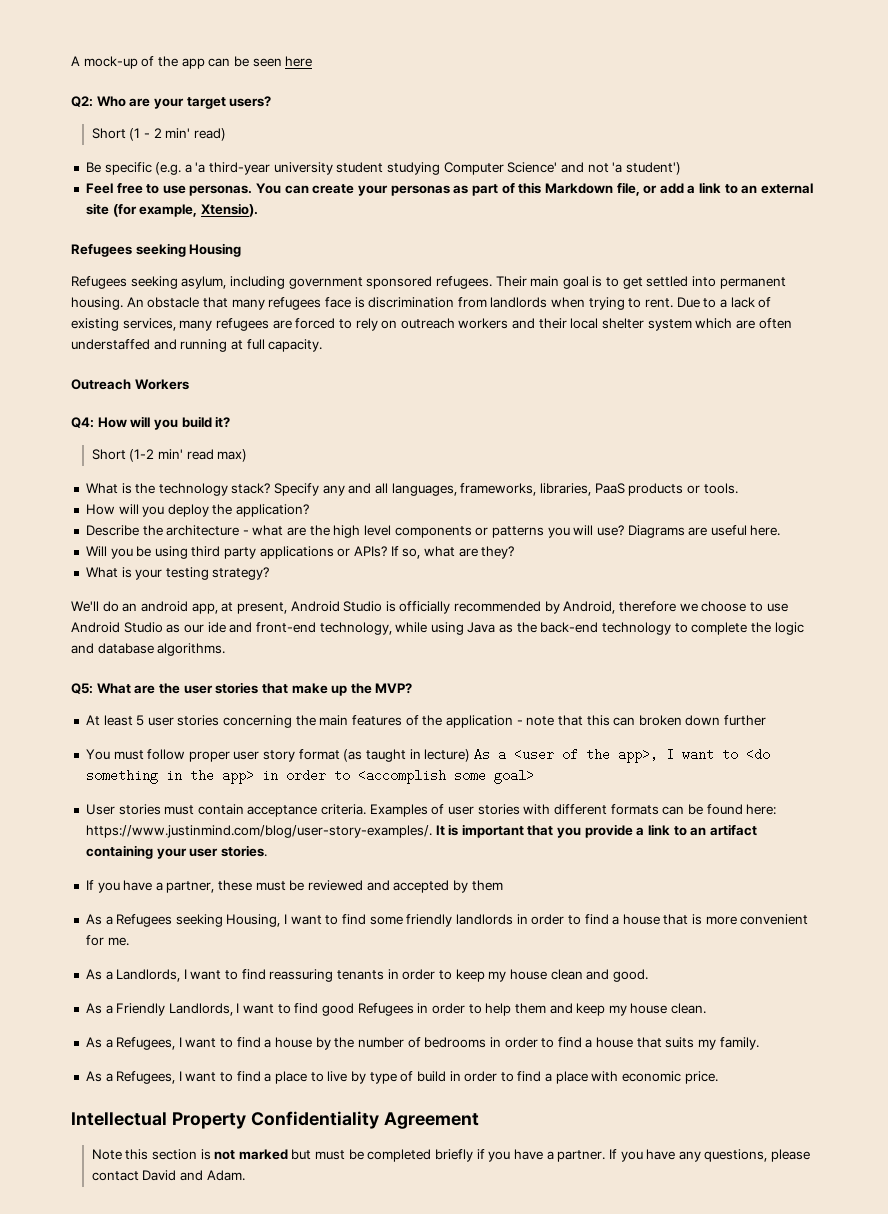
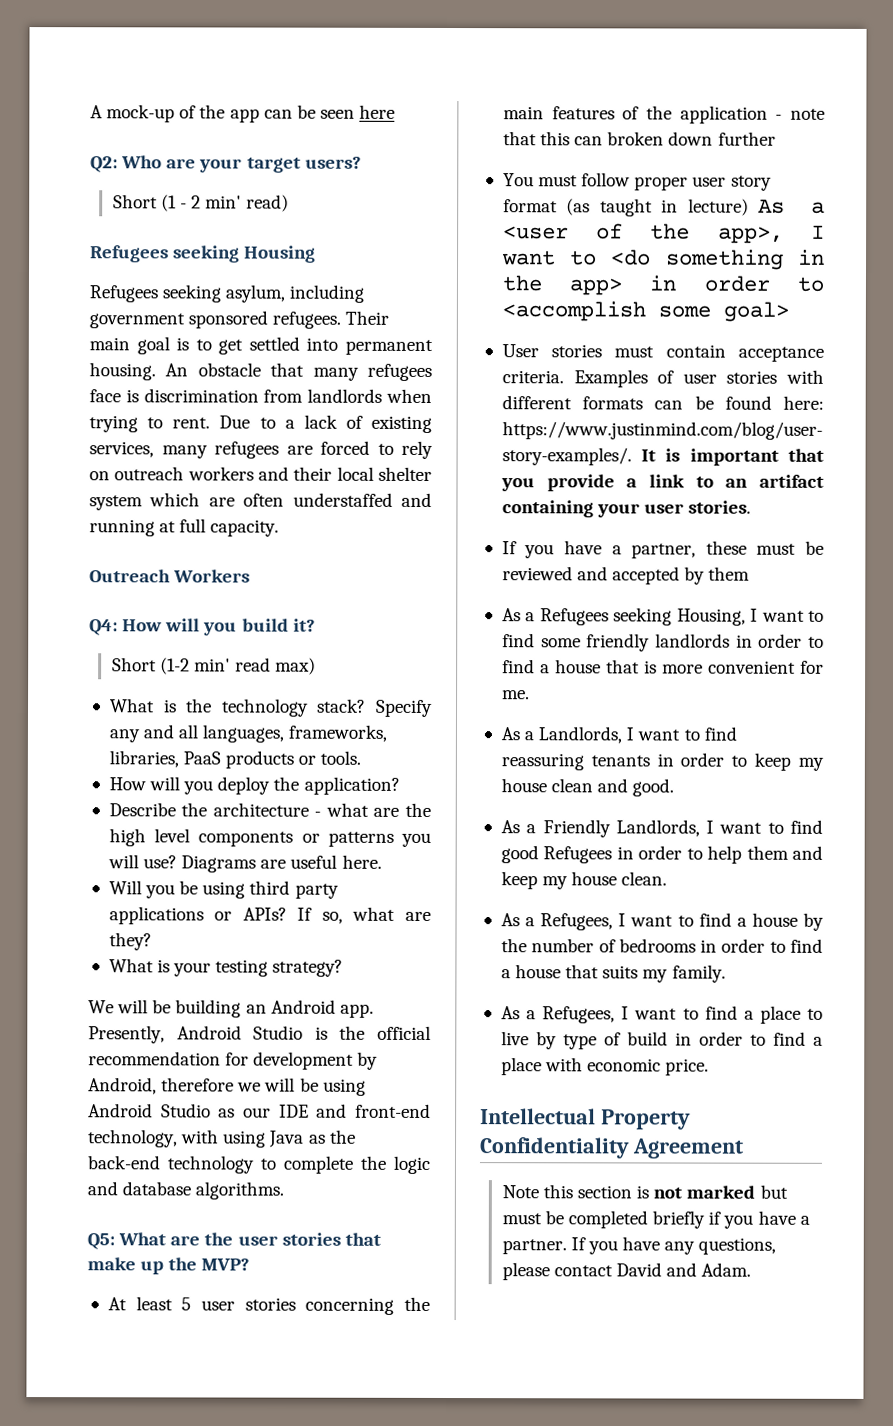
- Be specific (e.g. a 'a third-year university student studying Computer Science' and not 'a student')
- Feel free to use personas. You can create your personas as part of this Markdown file, or add a link to an external site (for example, Xtensio).
- We'll do an android app, at present, Android Studio is officially recommended by Android, therefore we choose to use Android Studio as our ide and front-end technology, while using Java as the back-end technology to complete the logic and database algorithms.
+ We will be building an Android app. Presently, Android Studio is the official recommendation for development by Android, therefore we will be using Android Studio as our IDE and front-end technology, with using Java as the back-end technology to complete the logic and database algorithms.

